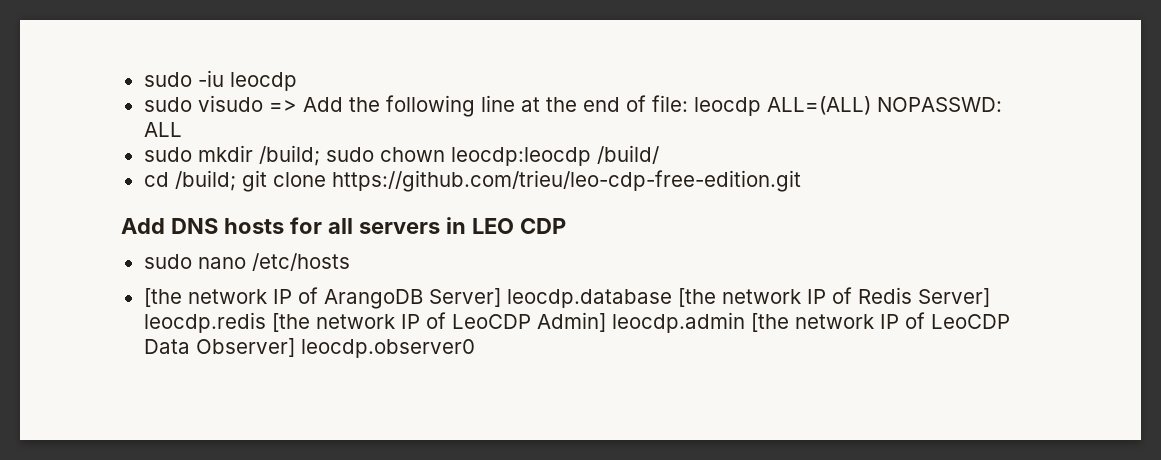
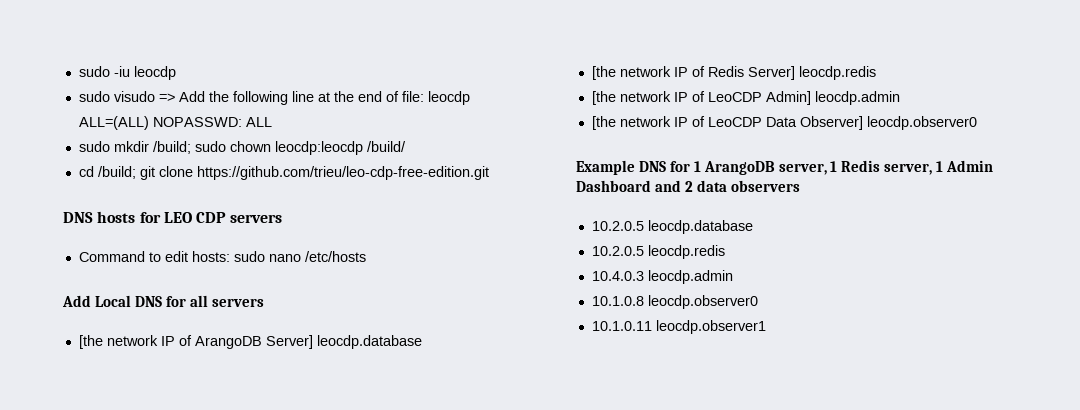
- Add DNS hosts for all servers in LEO CDP
- sudo nano /etc/hosts
+ DNS hosts for LEO CDP servers
+ Command to edit hosts: sudo nano /etc/hosts
+ Add Local DNS for all servers
- [the network IP of ArangoDB Server] leocdp.database [the network IP of Redis Server] leocdp.redis [the network IP of LeoCDP Admin] leocdp.admin [the network IP of LeoCDP Data Observer] leocdp.observer0
+ [the network IP of ArangoDB Server] leocdp.database
+ [the network IP of Redis Server] leocdp.redis
+ [the network IP of LeoCDP Admin] leocdp.admin
+ [the network IP of LeoCDP Data Observer] leocdp.observer0
+ Example DNS for 1 ArangoDB server, 1 Redis server, 1 Admin Dashboard and 2 data observers
+ 10.2.0.5 leocdp.database
+ 10.2.0.5 leocdp.redis
+ 10.4.0.3 leocdp.admin
+ 10.1.0.8 leocdp.observer0
+ 10.1.0.11 leocdp.observer1

